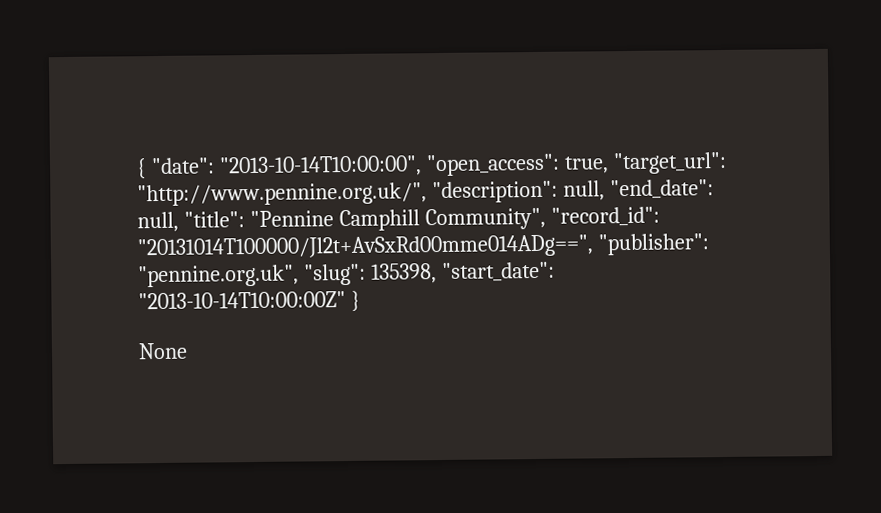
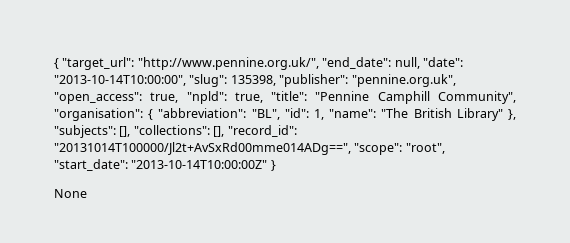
- { "date": "2013-10-14T10:00:00", "open_access": true, "target_url": "http://www.pennine.org.uk/", "description": null, "end_date": null, "title": "Pennine Camphill Community", "record_id": "20131014T100000/Jl2t+AvSxRd00mme014ADg==", "publisher": "pennine.org.uk", "slug": 135398, "start_date": "2013-10-14T10:00:00Z" }
+ { "target_url": "http://www.pennine.org.uk/", "end_date": null, "date": "2013-10-14T10:00:00", "slug": 135398, "publisher": "pennine.org.uk", "open_access": true, "npld": true, "title": "Pennine Camphill Community", "organisation": { "abbreviation": "BL", "id": 1, "name": "The British Library" }, "subjects": [], "collections": [], "record_id": "20131014T100000/Jl2t+AvSxRd00mme014ADg==", "scope": "root", "start_date": "2013-10-14T10:00:00Z" }

